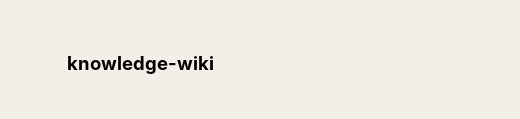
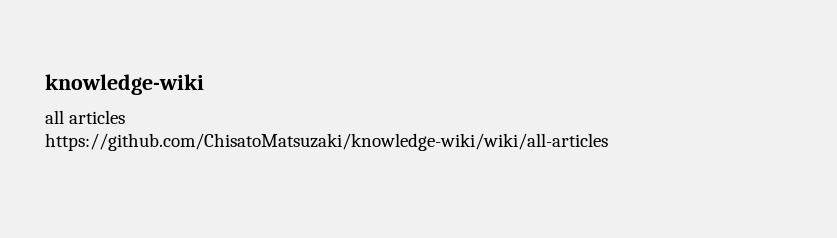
+ all articles
+ https://github.com/ChisatoMatsuzaki/knowledge-wiki/wiki/all-articles

